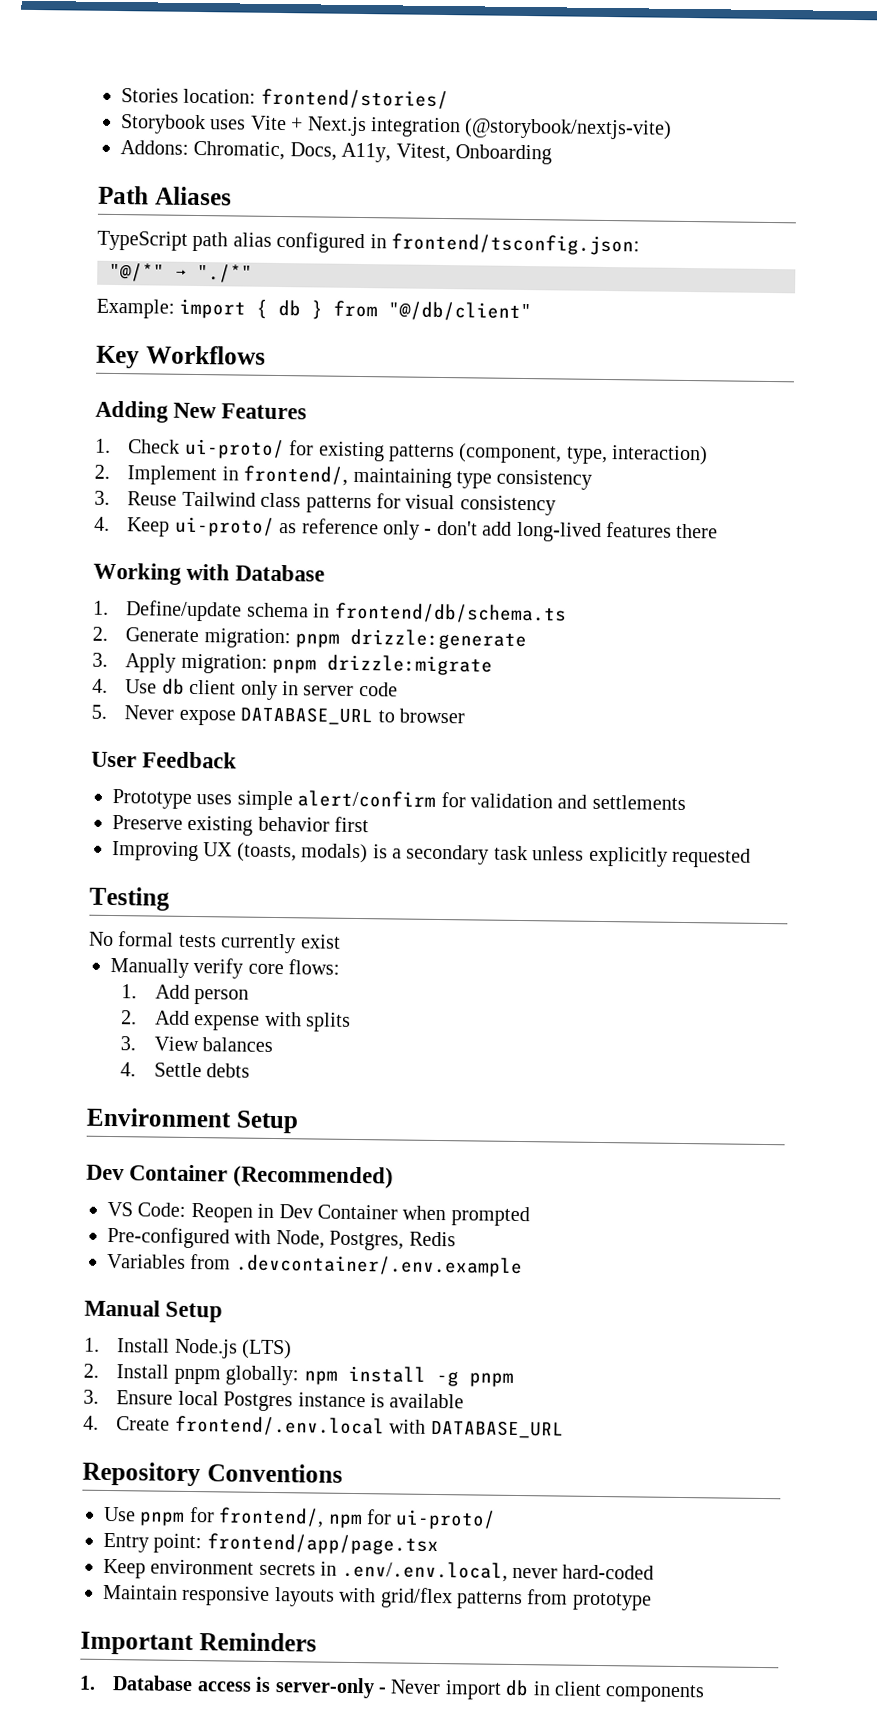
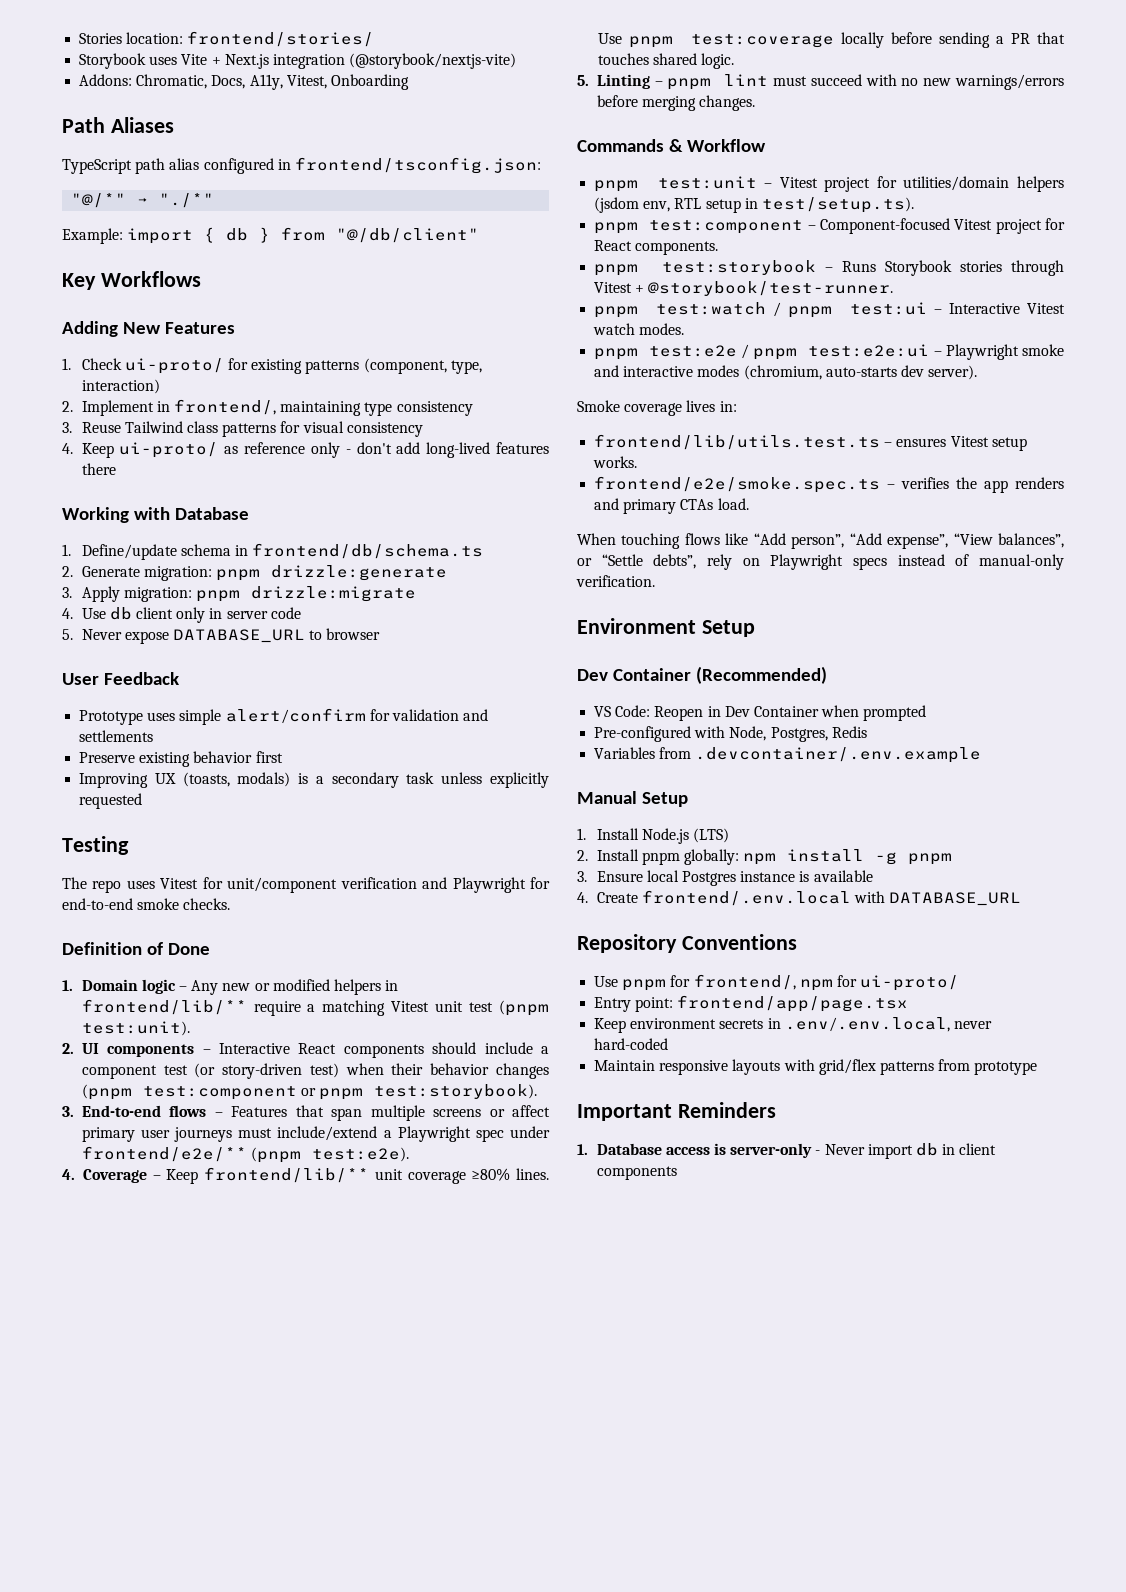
- No formal tests currently exist
- Manually verify core flows:
- 1. Add person
- 2. Add expense with splits
- 3. View balances
- 4. Settle debts
+ The repo uses Vitest for unit/component verification and Playwright for end-to-end smoke checks.
+ Definition of Done
+ 1. Domain logic – Any new or modified helpers in frontend/lib/** require a matching Vitest unit test (pnpm test:unit).
+ 2. UI components – Interactive React components should include a component test (or story-driven test) when their behavior changes (pnpm test:component or pnpm test:storybook).
+ 3. End-to-end flows – Features that span multiple screens or affect primary user journeys must include/extend a Playwright spec under frontend/e2e/** (pnpm test:e2e).
+ 4. Coverage – Keep frontend/lib/** unit coverage ≥80% lines. Use pnpm test:coverage locally before sending a PR that touches shared logic.
+ 5. Linting – pnpm lint must succeed with no new warnings/errors before merging changes.
+ Commands & Workflow
+ pnpm test:unit – Vitest project for utilities/domain helpers (jsdom env, RTL setup in test/setup.ts).
+ pnpm test:component – Component-focused Vitest project for React components.
+ pnpm test:storybook – Runs Storybook stories through Vitest + @storybook/test-runner.
+ pnpm test:watch / pnpm test:ui – Interactive Vitest watch modes.
+ pnpm test:e2e / pnpm test:e2e:ui – Playwright smoke and interactive modes (chromium, auto-starts dev server).
+ Smoke coverage lives in:
+ frontend/lib/utils.test.ts – ensures Vitest setup works.
+ frontend/e2e/smoke.spec.ts – verifies the app renders and primary CTAs load.
+ When touching flows like “Add person”, “Add expense”, “View balances”, or “Settle debts”, rely on Playwright specs instead of manual-only verification.

